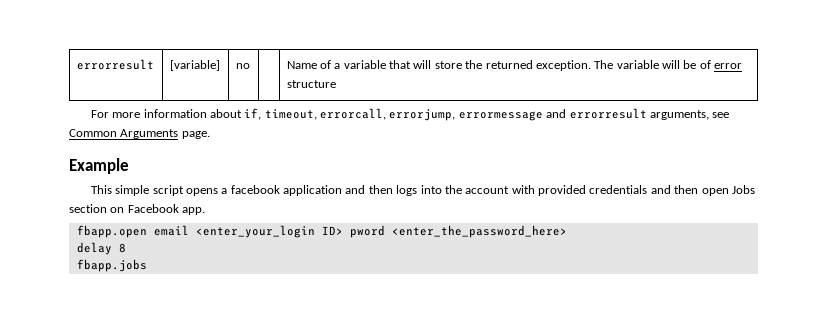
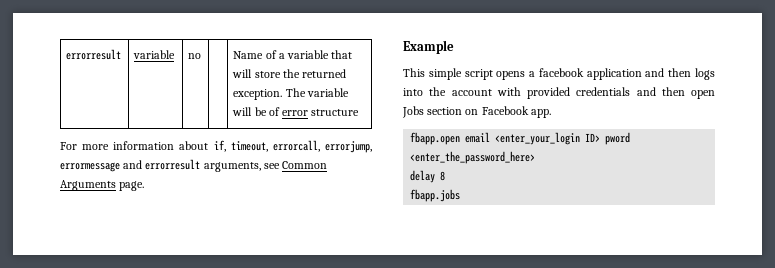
- errorresult | [variable] | no | | Name of a variable that will store the returned exception. The variable will be of error structure
+ errorresult | variable | no | | Name of a variable that will store the returned exception. The variable will be of error structure

